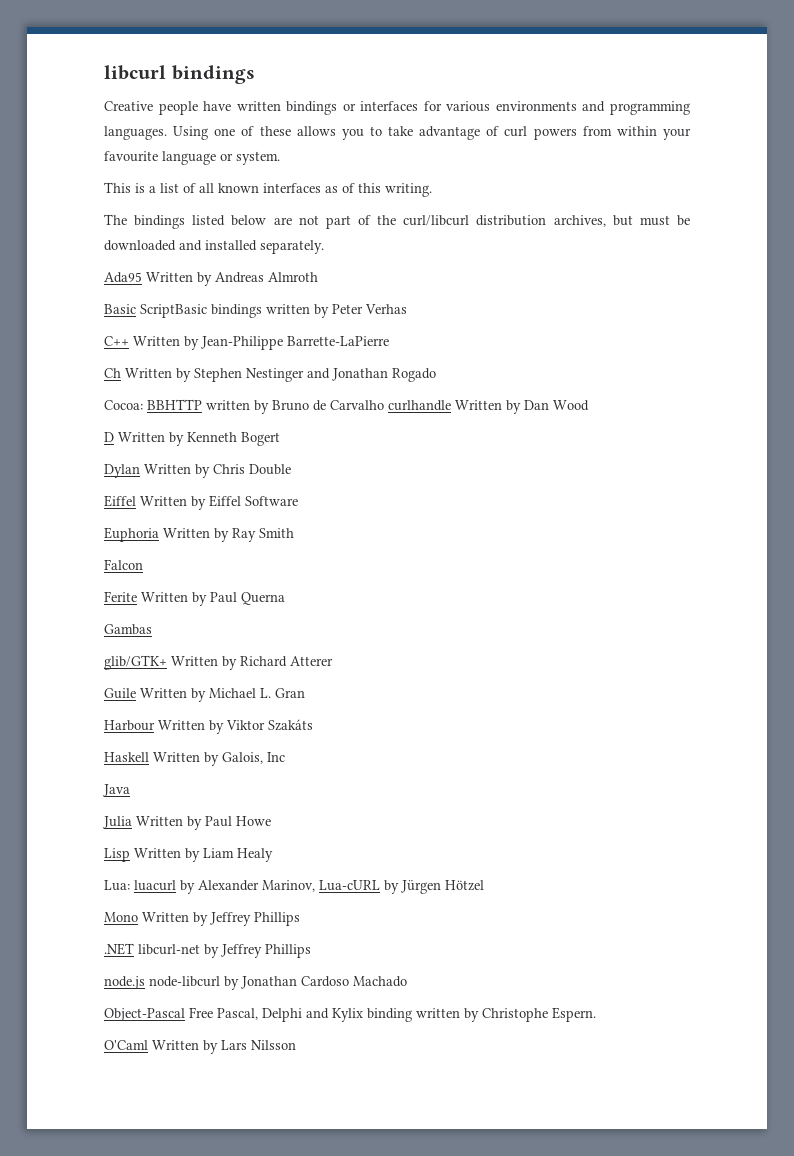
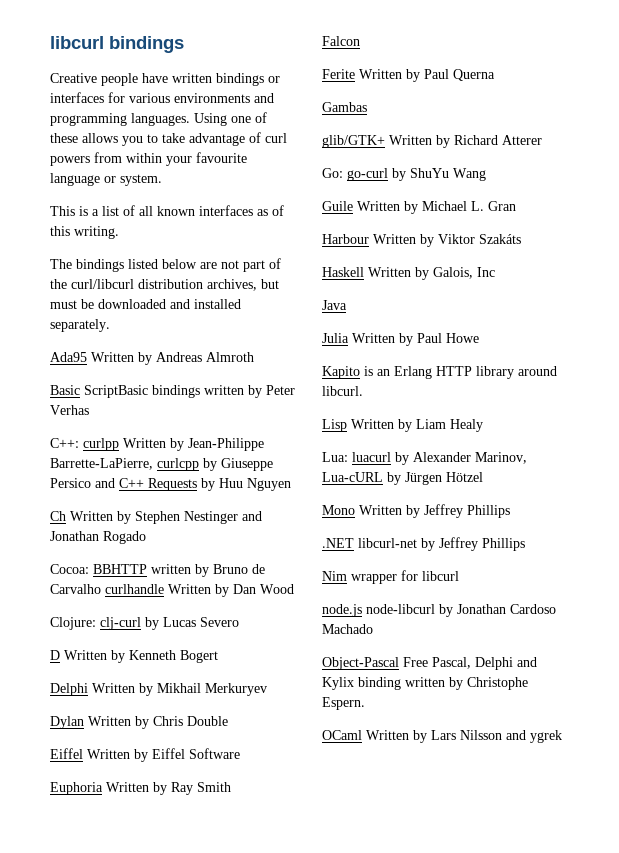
- C++ Written by Jean-Philippe Barrette-LaPierre
+ C++: curlpp Written by Jean-Philippe Barrette-LaPierre, curlcpp by Giuseppe Persico and C++ Requests by Huu Nguyen
+ Clojure: clj-curl by Lucas Severo
+ Delphi Written by Mikhail Merkuryev
+ Go: go-curl by ShuYu Wang
+ Kapito is an Erlang HTTP library around libcurl.
+ Nim wrapper for libcurl
- O'Caml Written by Lars Nilsson
+ OCaml Written by Lars Nilsson and ygrek

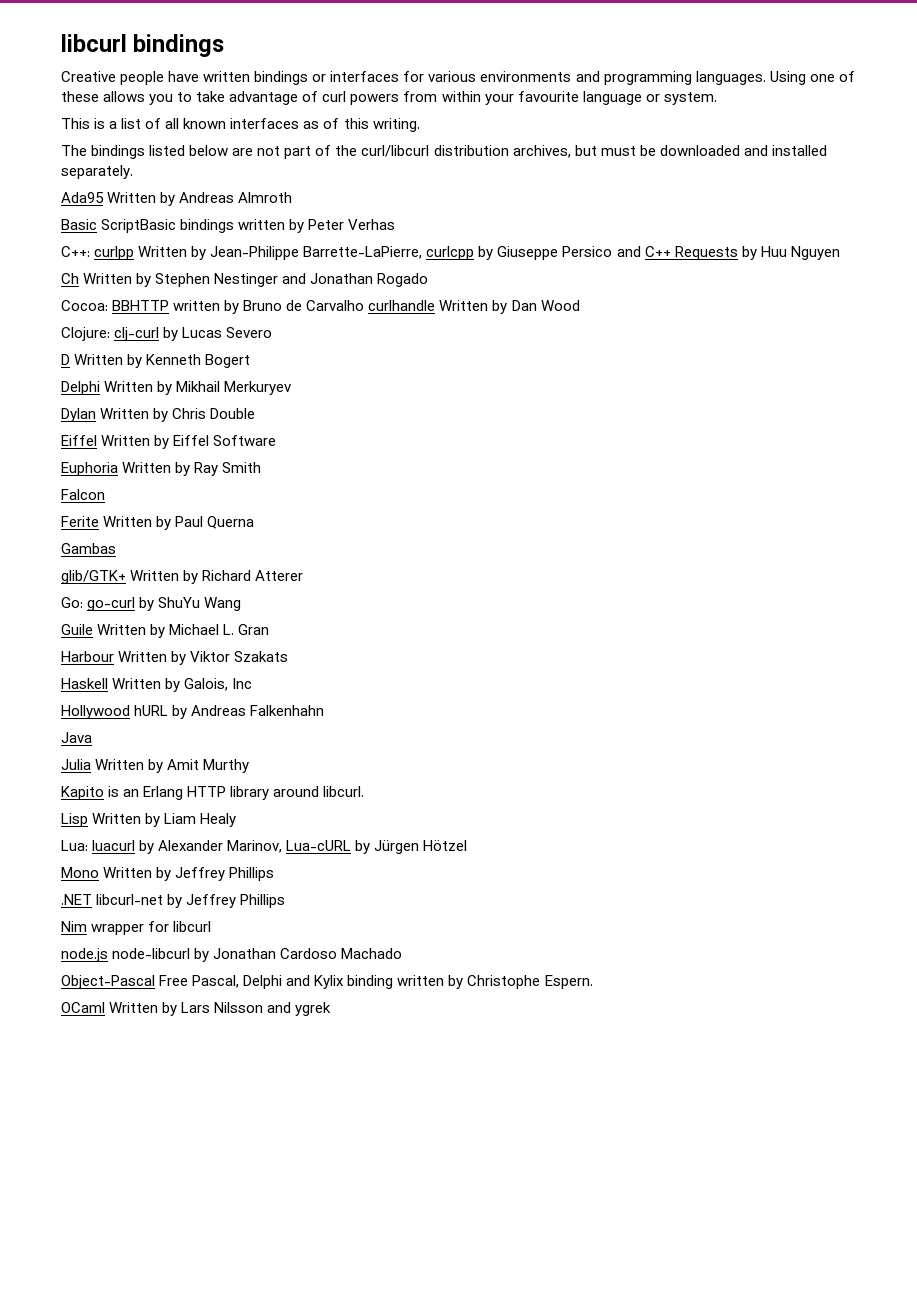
- Harbour Written by Viktor Szakáts
+ Harbour Written by Viktor Szakats
+ Hollywood hURL by Andreas Falkenhahn
- Julia Written by Paul Howe
+ Julia Written by Amit Murthy

